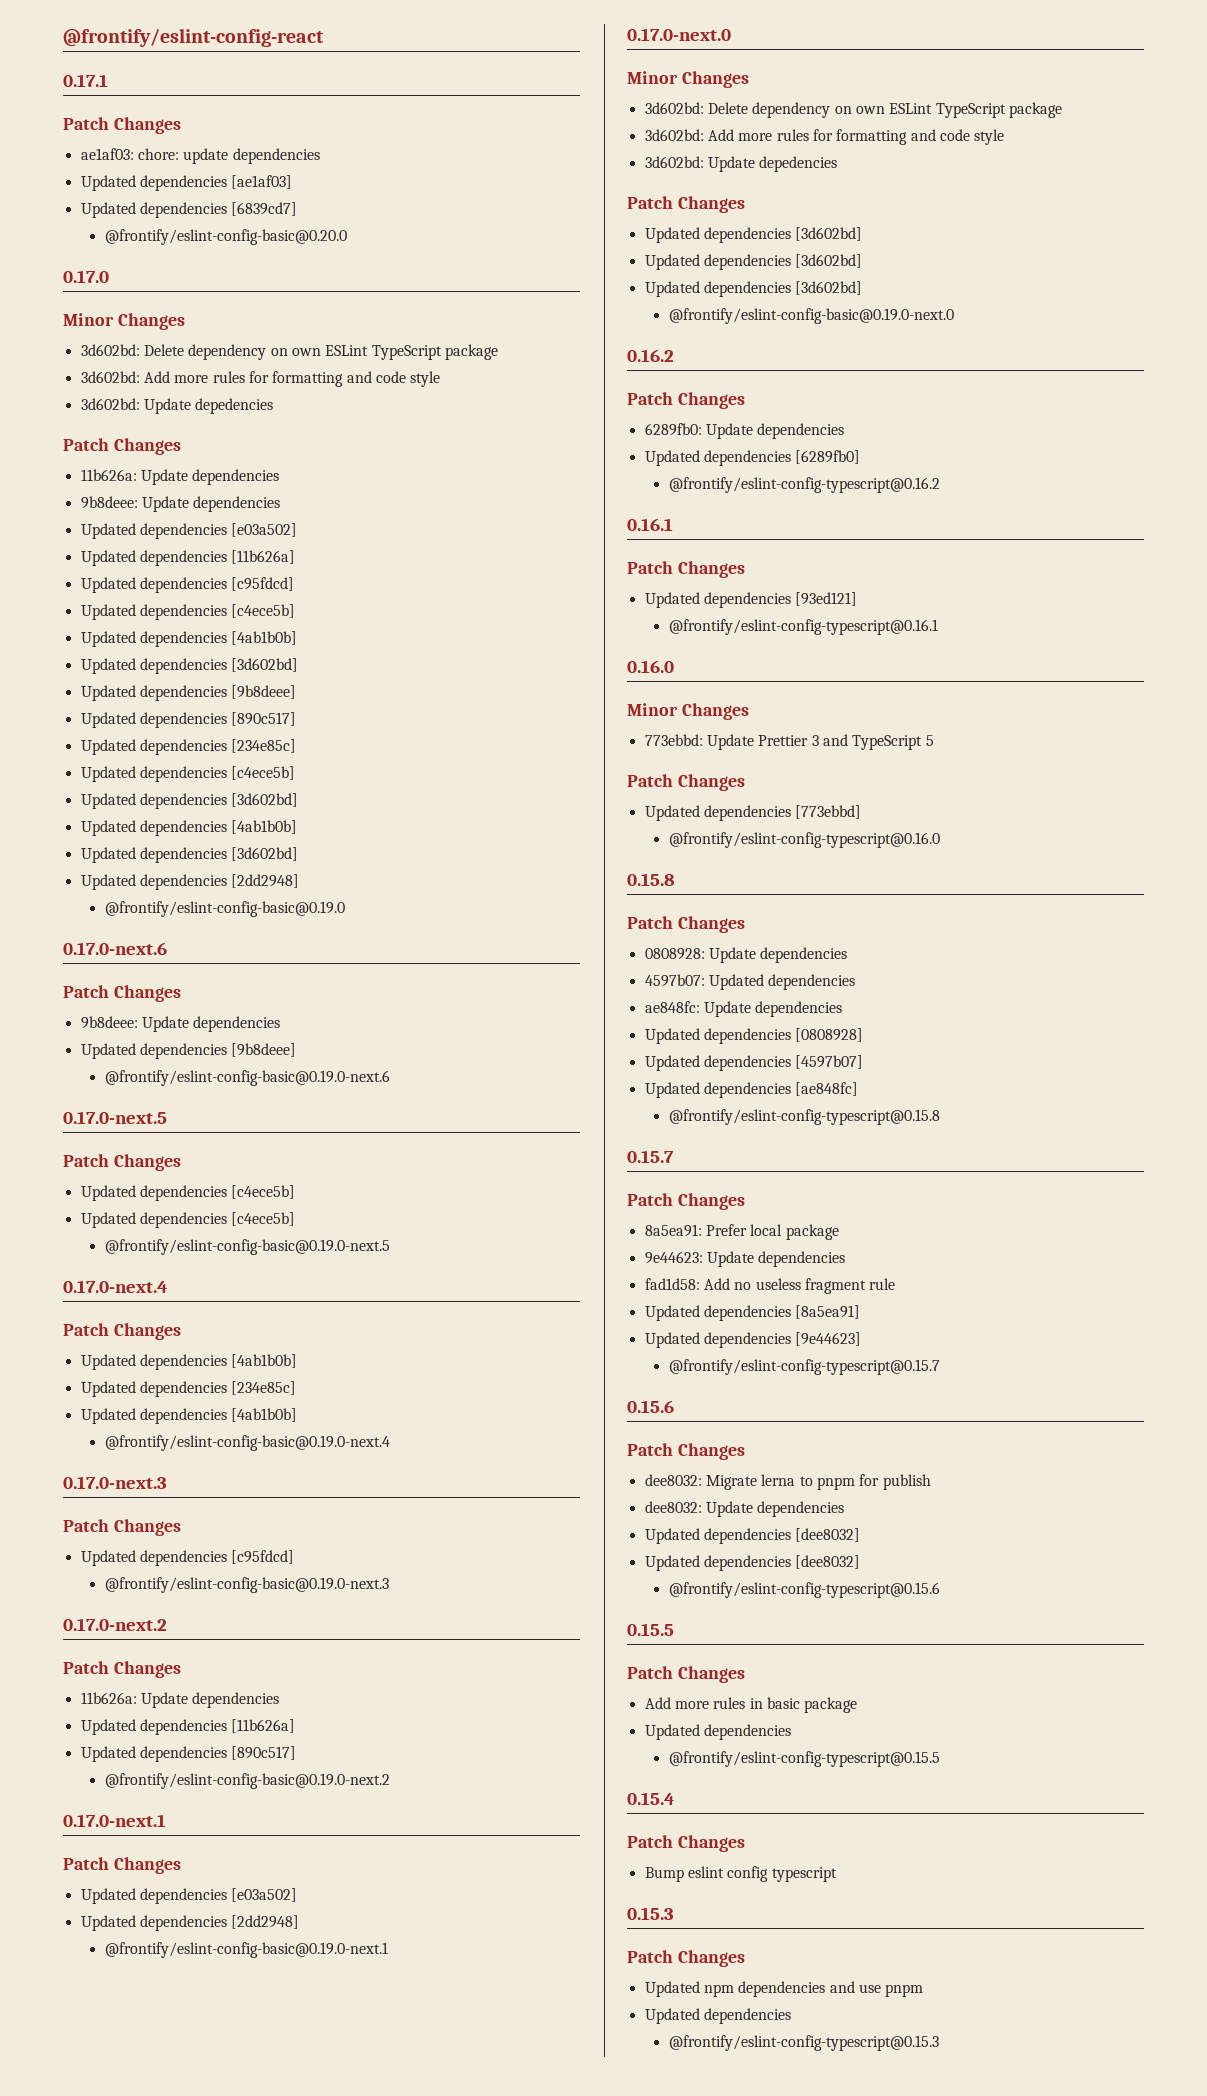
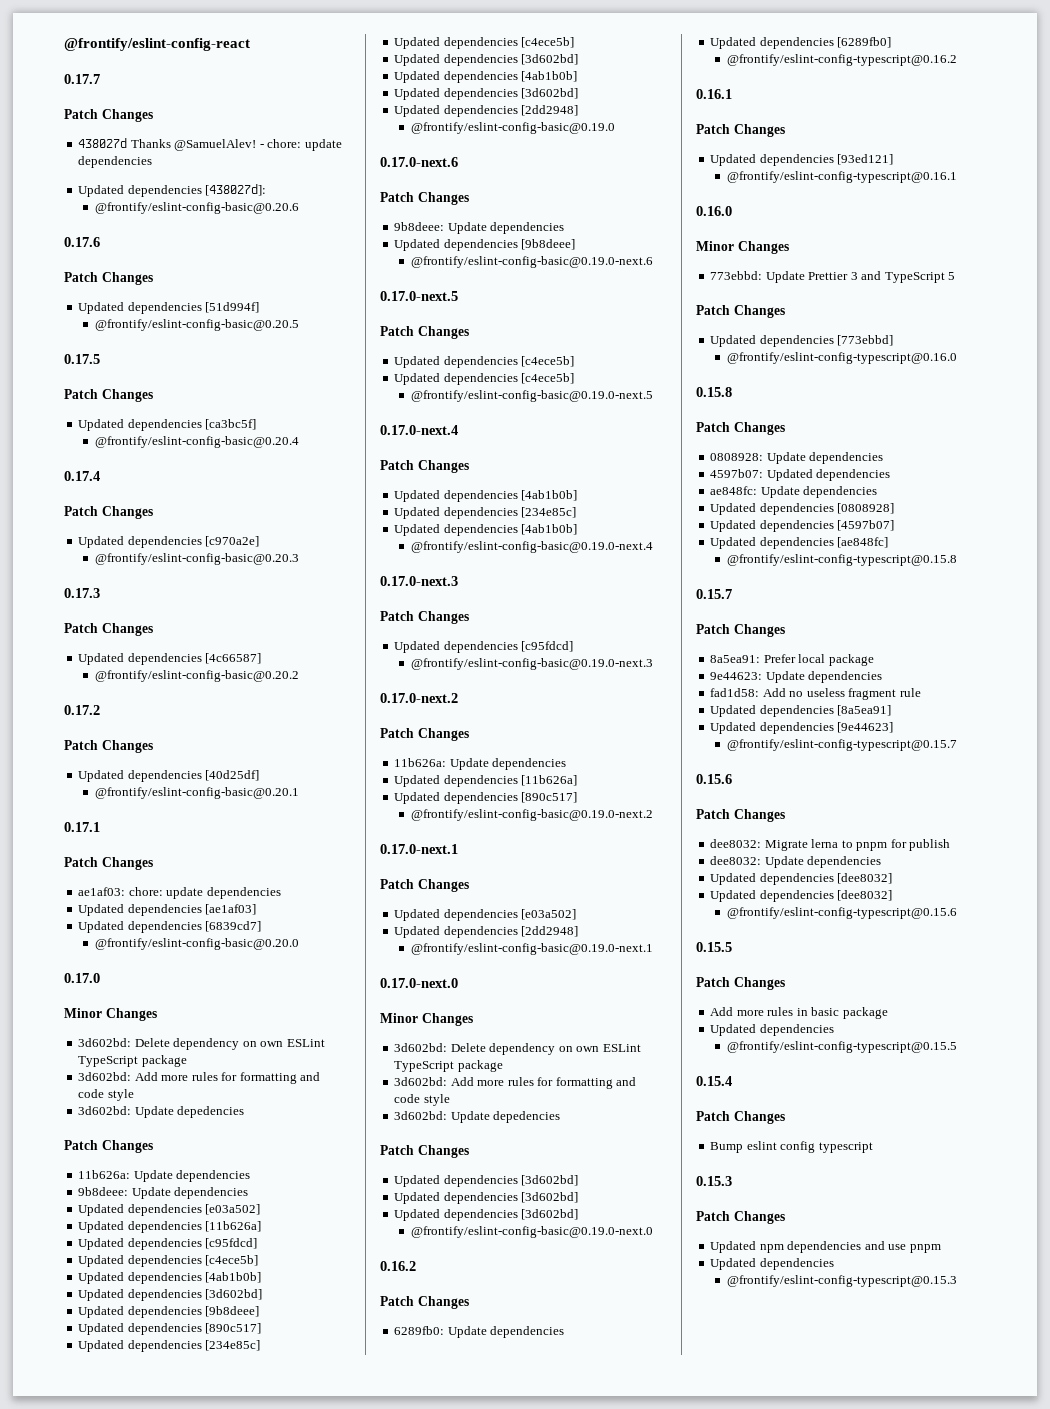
+ 0.17.7
+ Patch Changes
+ 438027d Thanks @SamuelAlev! - chore: update dependencies
+ Updated dependencies [438027d]:
+ @frontify/eslint-config-basic@0.20.6
+ 0.17.6
+ Patch Changes
+ Updated dependencies [51d994f]
+ @frontify/eslint-config-basic@0.20.5
+ 0.17.5
+ Patch Changes
+ Updated dependencies [ca3bc5f]
+ @frontify/eslint-config-basic@0.20.4
+ 0.17.4
+ Patch Changes
+ Updated dependencies [c970a2e]
+ @frontify/eslint-config-basic@0.20.3
+ 0.17.3
+ Patch Changes
+ Updated dependencies [4c66587]
+ @frontify/eslint-config-basic@0.20.2
+ 0.17.2
+ Patch Changes
+ Updated dependencies [40d25df]
+ @frontify/eslint-config-basic@0.20.1

